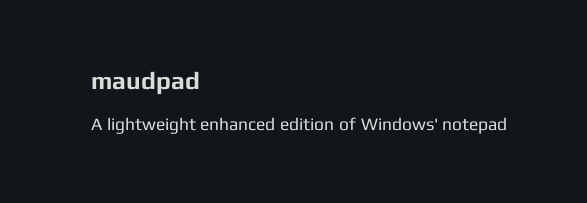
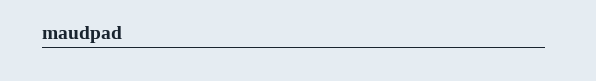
- A lightweight enhanced edition of Windows' notepad

